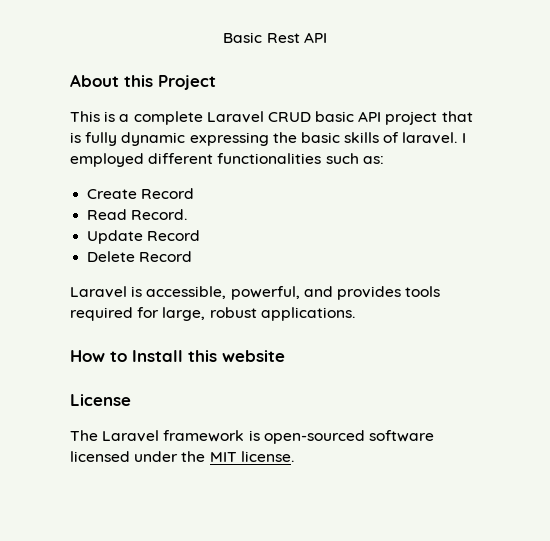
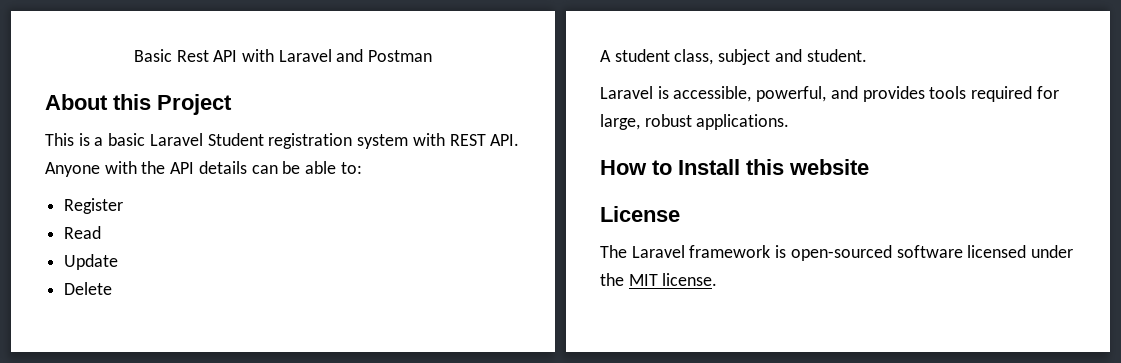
- Basic Rest API
+ Basic Rest API with Laravel and Postman
- This is a complete Laravel CRUD basic API project that is fully dynamic expressing the basic skills of laravel. I employed different functionalities such as:
- Create Record
+ This is a basic Laravel Student registration system with REST API. Anyone with the API details can be able to:
+ Register
- Read Record.
+ Read
- Update Record
+ Update
- Delete Record
+ Delete
+ A student class, subject and student.

